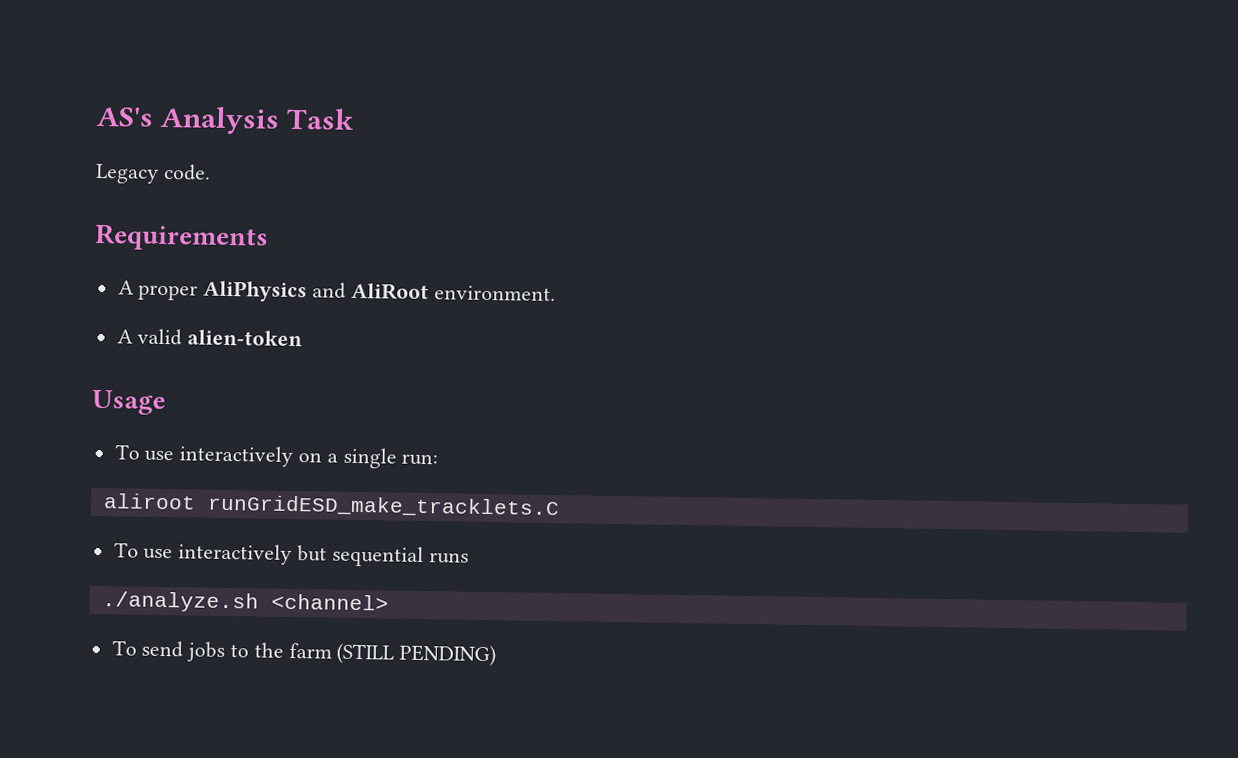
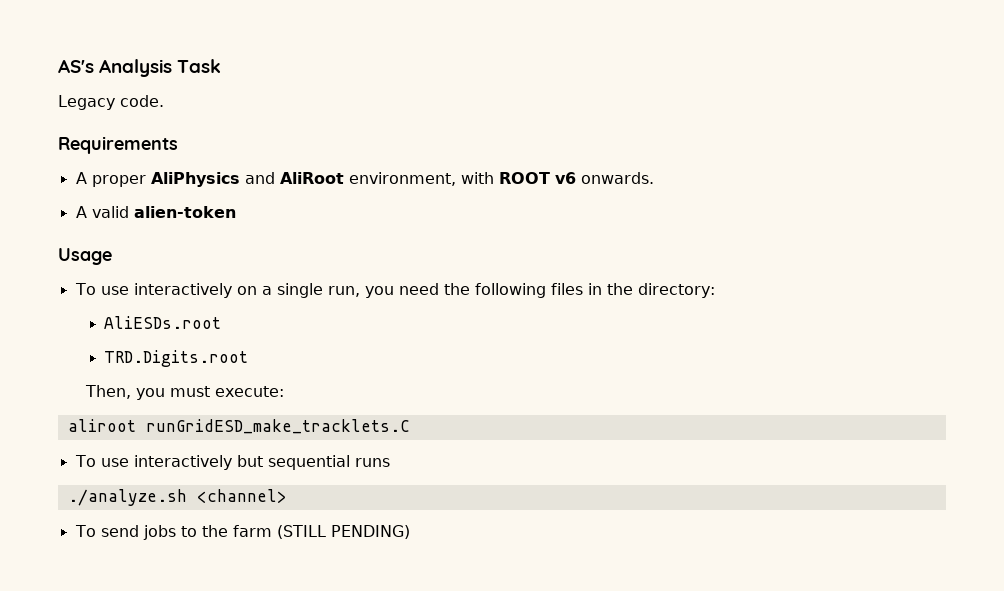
- A proper AliPhysics and AliRoot environment.
+ A proper AliPhysics and AliRoot environment, with ROOT v6 onwards.
- To use interactively on a single run:
+ To use interactively on a single run, you need the following files in the directory:
+ AliESDs.root
+ TRD.Digits.root
+ Then, you must execute:

